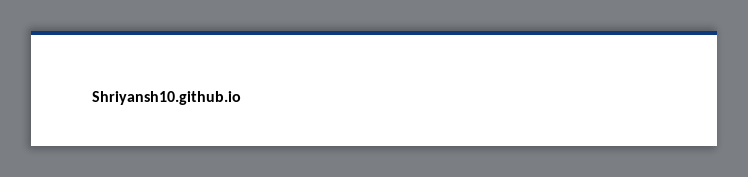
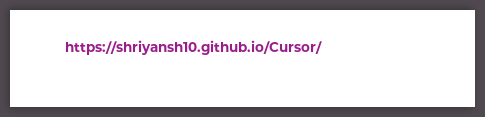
- Shriyansh10.github.io
+ https://shriyansh10.github.io/Cursor/

